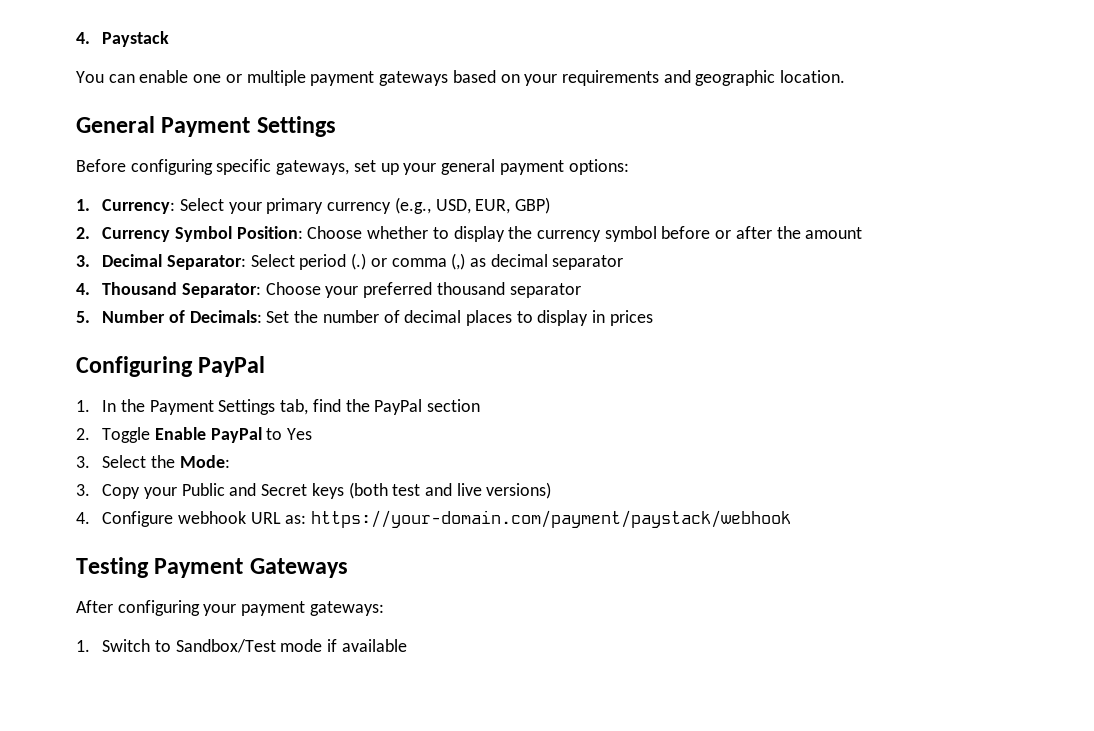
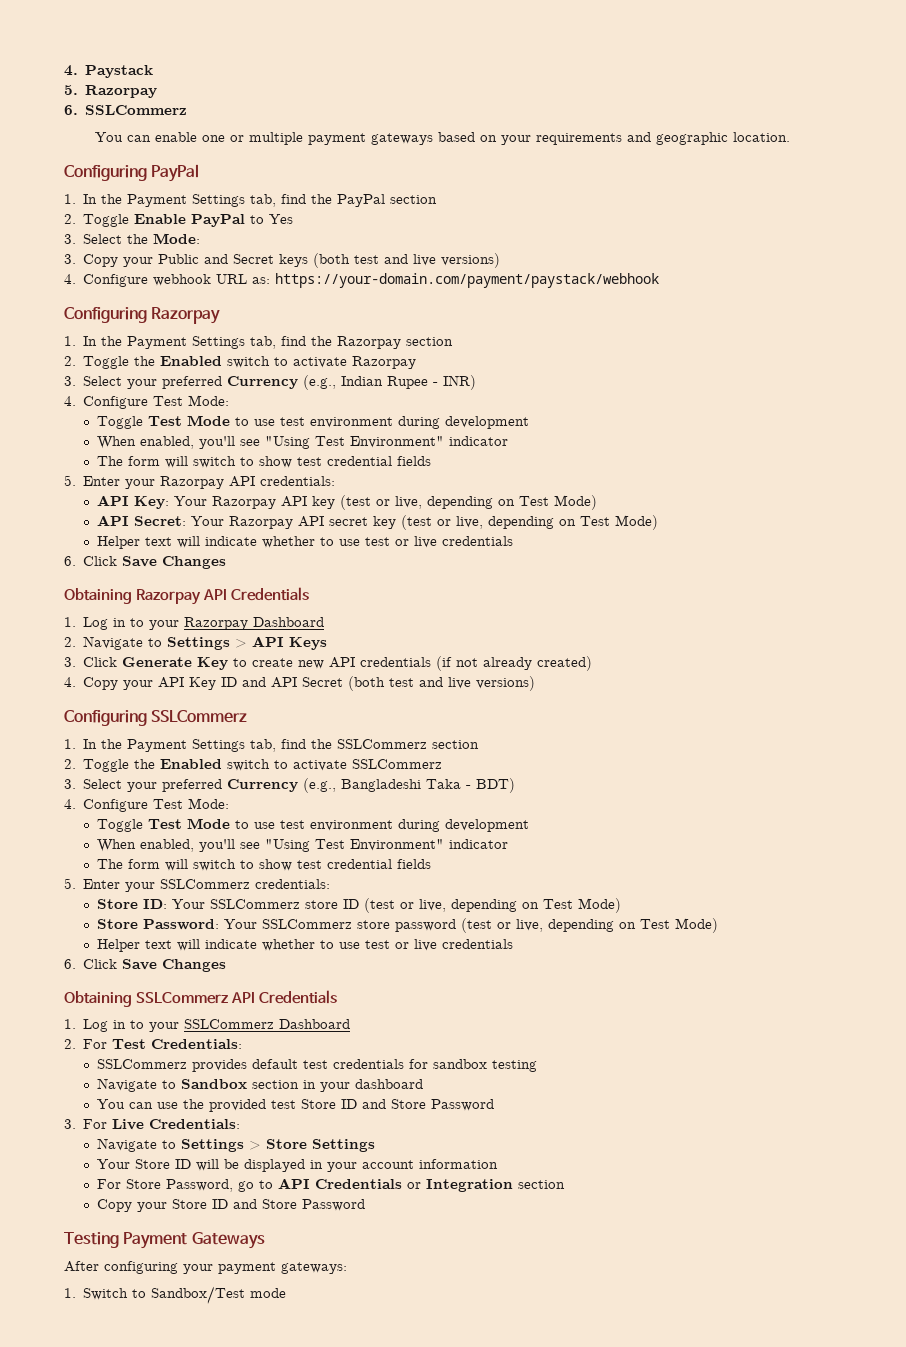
+ 5. Razorpay
+ 6. SSLCommerz
- General Payment Settings
- Before configuring specific gateways, set up your general payment options:
- 1. Currency: Select your primary currency (e.g., USD, EUR, GBP)
- 2. Currency Symbol Position: Choose whether to display the currency symbol before or after the amount
- 3. Decimal Separator: Select period (.) or comma (,) as decimal separator
- 4. Thousand Separator: Choose your preferred thousand separator
- 5. Number of Decimals: Set the number of decimal places to display in prices
+ Configuring Razorpay
+ 1. In the Payment Settings tab, find the Razorpay section
+ 2. Toggle the Enabled switch to activate Razorpay
+ 3. Select your preferred Currency (e.g., Indian Rupee - INR)
+ 4. Configure Test Mode:
+ Toggle Test Mode to use test environment during development
+ When enabled, you'll see "Using Test Environment" indicator
+ The form will switch to show test credential fields
+ 5. Enter your Razorpay API credentials:
+ API Key: Your Razorpay API key (test or live, depending on Test Mode)
+ API Secret: Your Razorpay API secret key (test or live, depending on Test Mode)
+ Helper text will indicate whether to use test or live credentials
+ 6. Click Save Changes
+ Obtaining Razorpay API Credentials
+ 1. Log in to your Razorpay Dashboard
+ 2. Navigate to Settings > API Keys
+ 3. Click Generate Key to create new API credentials (if not already created)
+ 4. Copy your API Key ID and API Secret (both test and live versions)
+ Configuring SSLCommerz
+ 1. In the Payment Settings tab, find the SSLCommerz section
+ 2. Toggle the Enabled switch to activate SSLCommerz
+ 3. Select your preferred Currency (e.g., Bangladeshi Taka - BDT)
+ 4. Configure Test Mode:
+ Toggle Test Mode to use test environment during development
+ When enabled, you'll see "Using Test Environment" indicator
+ The form will switch to show test credential fields
+ 5. Enter your SSLCommerz credentials:
+ Store ID: Your SSLCommerz store ID (test or live, depending on Test Mode)
+ Store Password: Your SSLCommerz store password (test or live, depending on Test Mode)
+ Helper text will indicate whether to use test or live credentials
+ 6. Click Save Changes
+ Obtaining SSLCommerz API Credentials
+ 1. Log in to your SSLCommerz Dashboard
+ 2. For Test Credentials:
+ SSLCommerz provides default test credentials for sandbox testing
+ Navigate to Sandbox section in your dashboard
+ You can use the provided test Store ID and Store Password
+ 3. For Live Credentials:
+ Navigate to Settings > Store Settings
+ Your Store ID will be displayed in your account information
+ For Store Password, go to API Credentials or Integration section
+ Copy your Store ID and Store Password
- 1. Switch to Sandbox/Test mode if available
+ 1. Switch to Sandbox/Test mode

